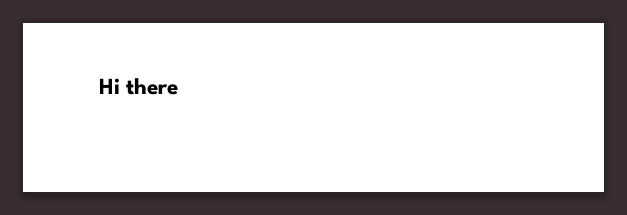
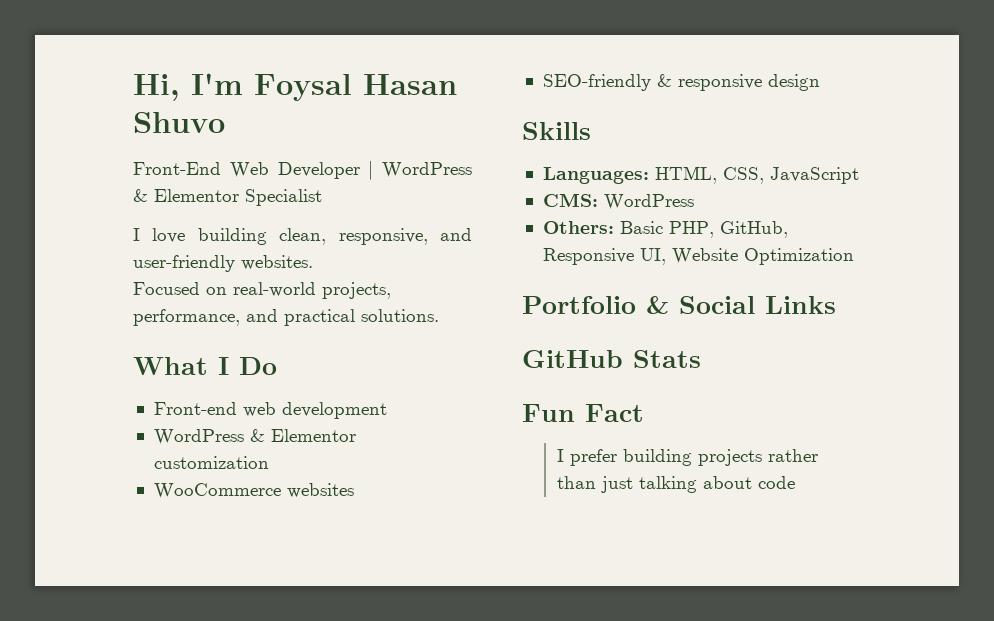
- Hi there
+ Hi, I'm Foysal Hasan Shuvo
+ Front-End Web Developer | WordPress & Elementor Specialist
+ I love building clean, responsive, and user-friendly websites.
+ Focused on real-world projects, performance, and practical solutions.
+ What I Do
+ Front-end web development
+ WordPress & Elementor customization
+ WooCommerce websites
+ SEO-friendly & responsive design
+ Skills
+ Languages: HTML, CSS, JavaScript
+ CMS: WordPress
+ Others: Basic PHP, GitHub, Responsive UI, Website Optimization
+ Portfolio & Social Links
+ GitHub Stats
+ Fun Fact
+ I prefer building projects rather than just talking about code

